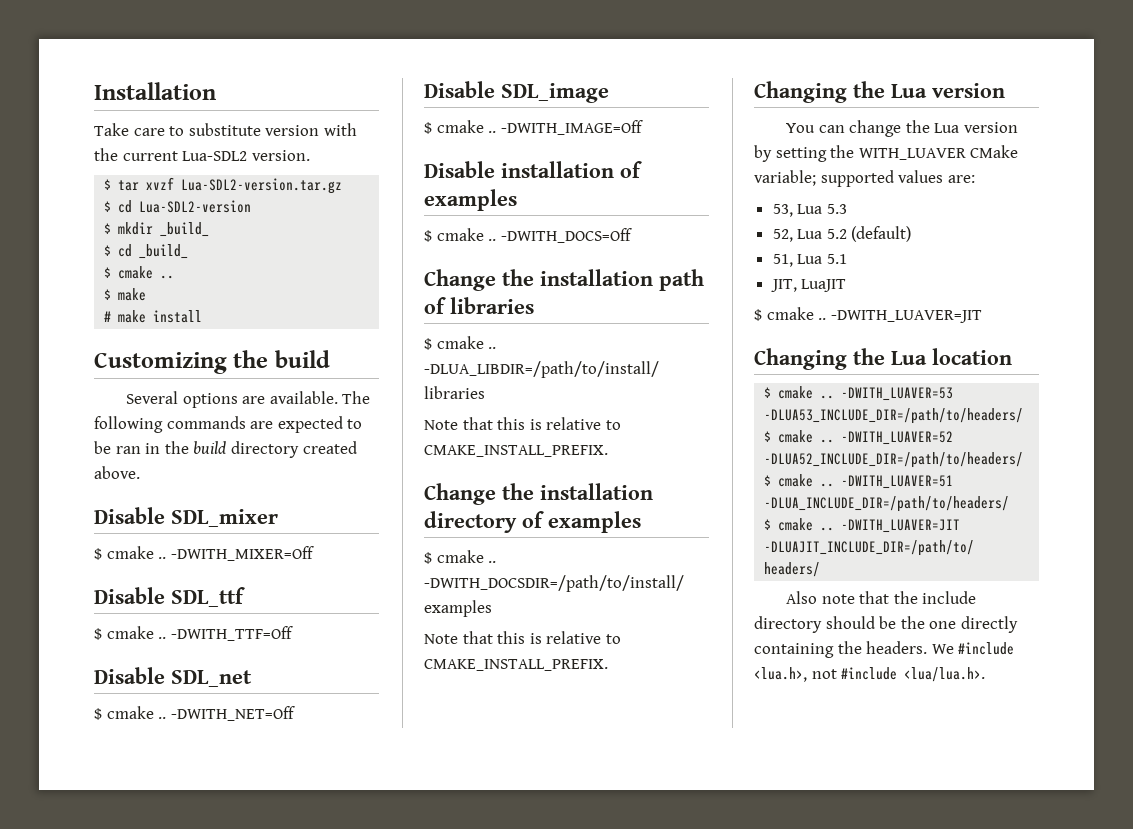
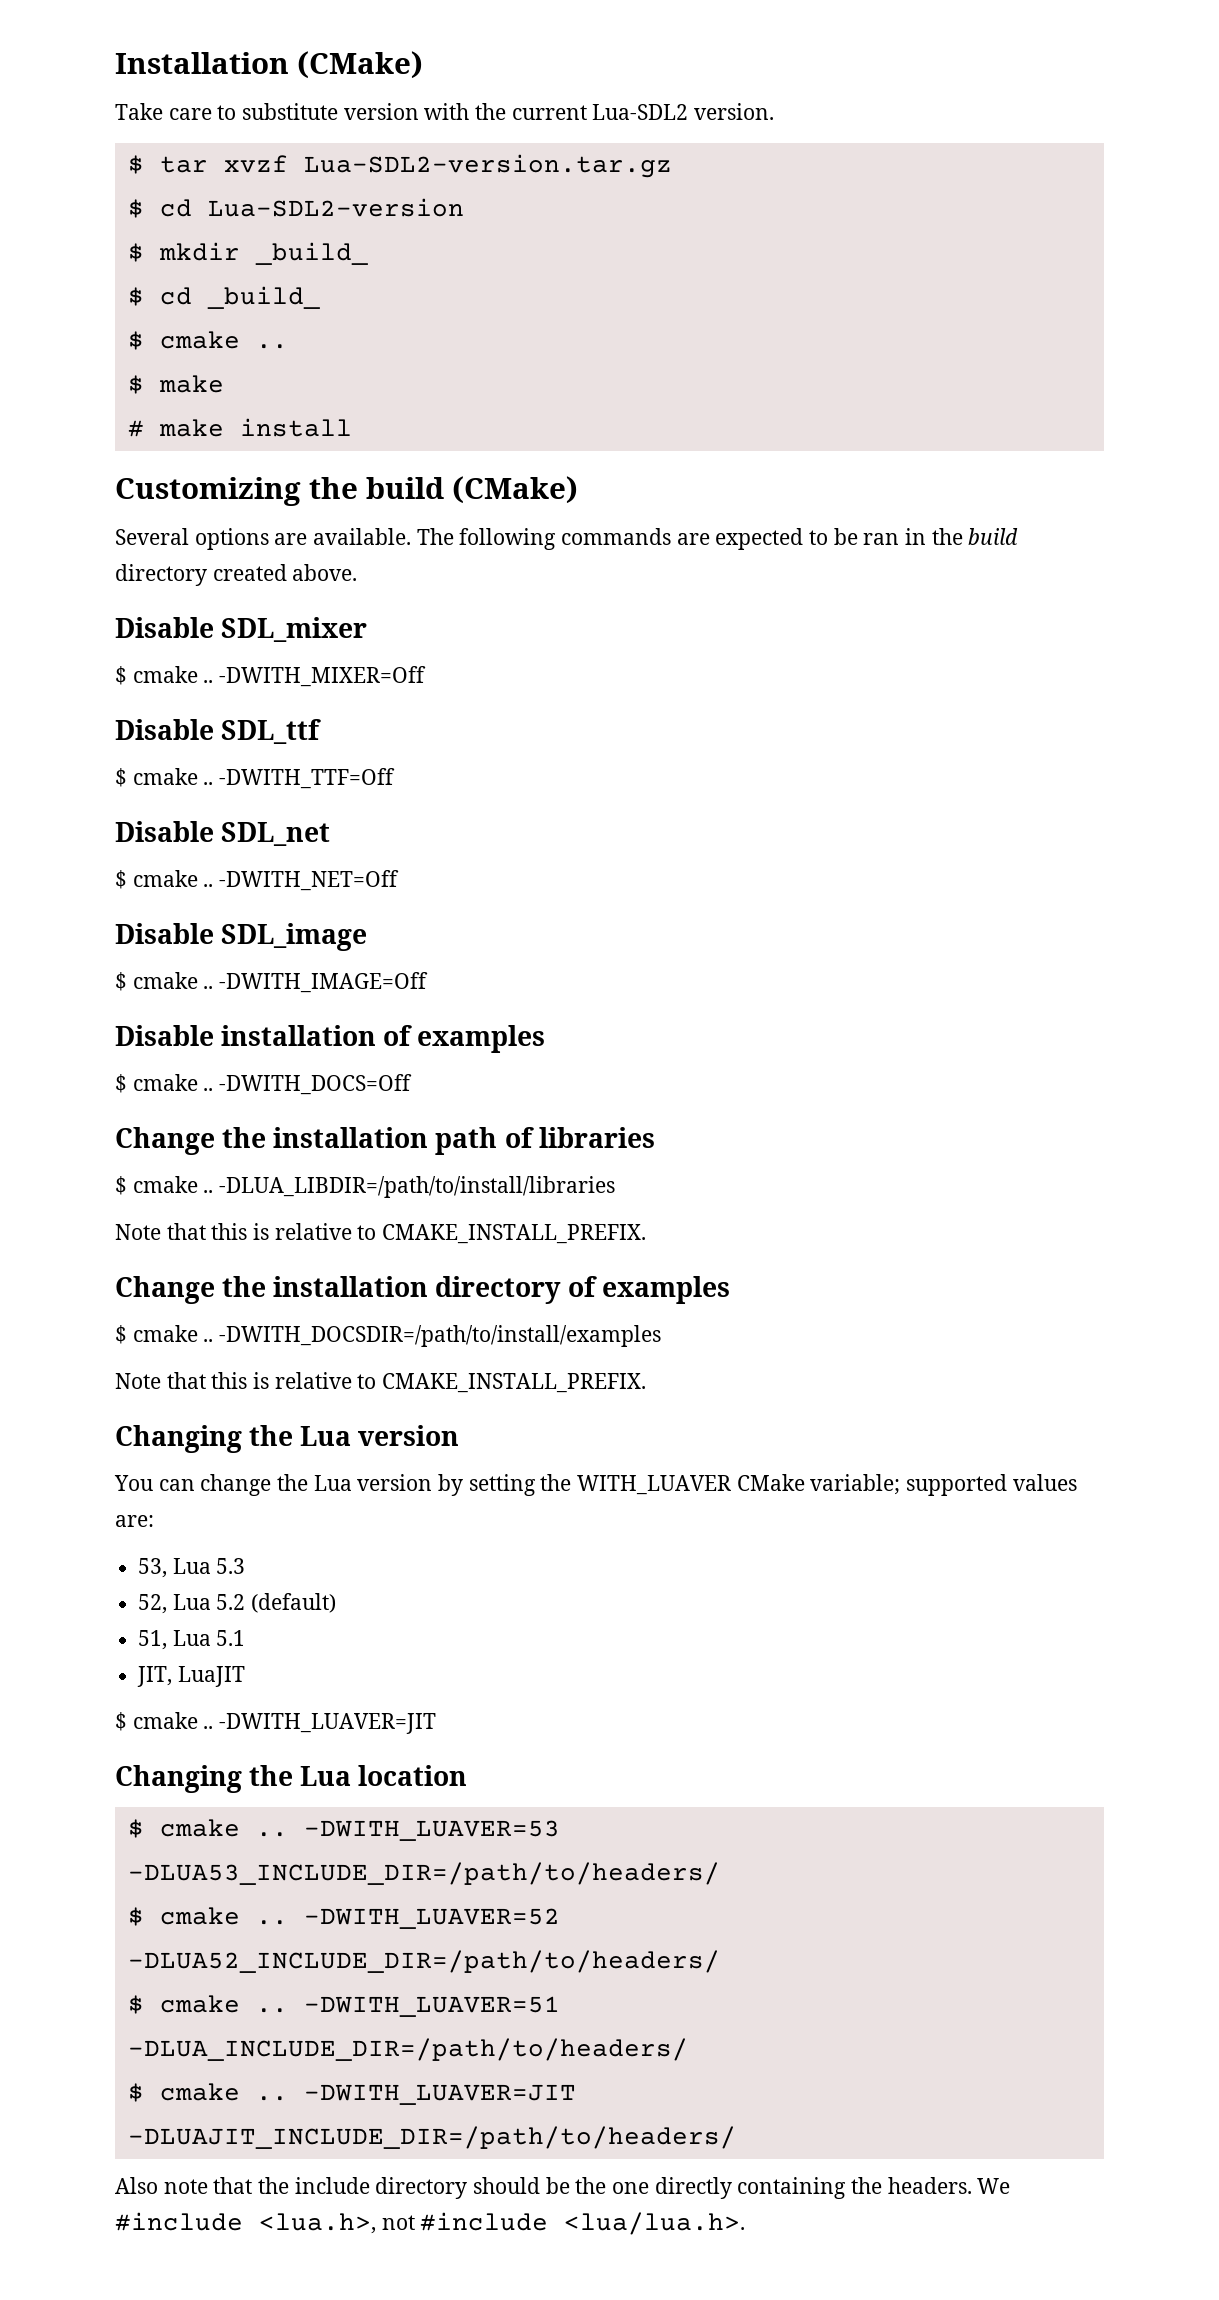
- Installation
+ Installation (CMake)
- Customizing the build
+ Customizing the build (CMake)

